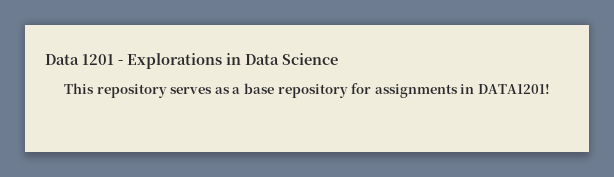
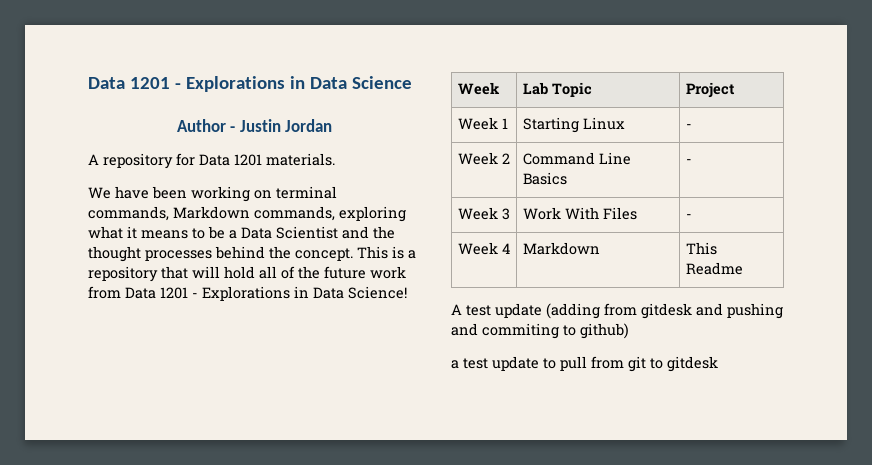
- This repository serves as a base repository for assignments in DATA1201!
+ Author - Justin Jordan
+ A repository for Data 1201 materials.
+ We have been working on terminal commands, Markdown commands, exploring what it means to be a Data Scientist and the thought processes behind the concept. This is a repository that will hold all of the future work from Data 1201 - Explorations in Data Science!
+ Week | Lab Topic | Project
+ Week 1 | Starting Linux | -
+ Week 2 | Command Line Basics | -
+ Week 3 | Work With Files | -
+ Week 4 | Markdown | This Readme
+ A test update (adding from gitdesk and pushing and commiting to github)
+ a test update to pull from git to gitdesk

